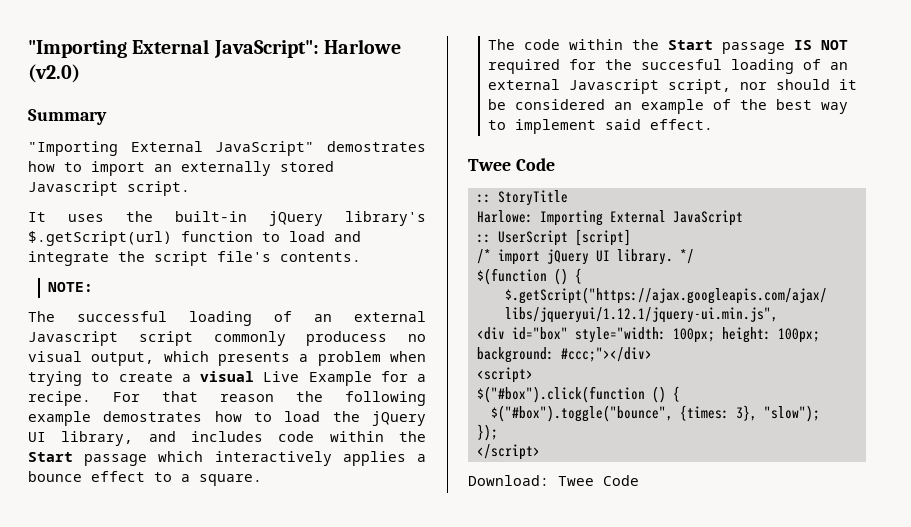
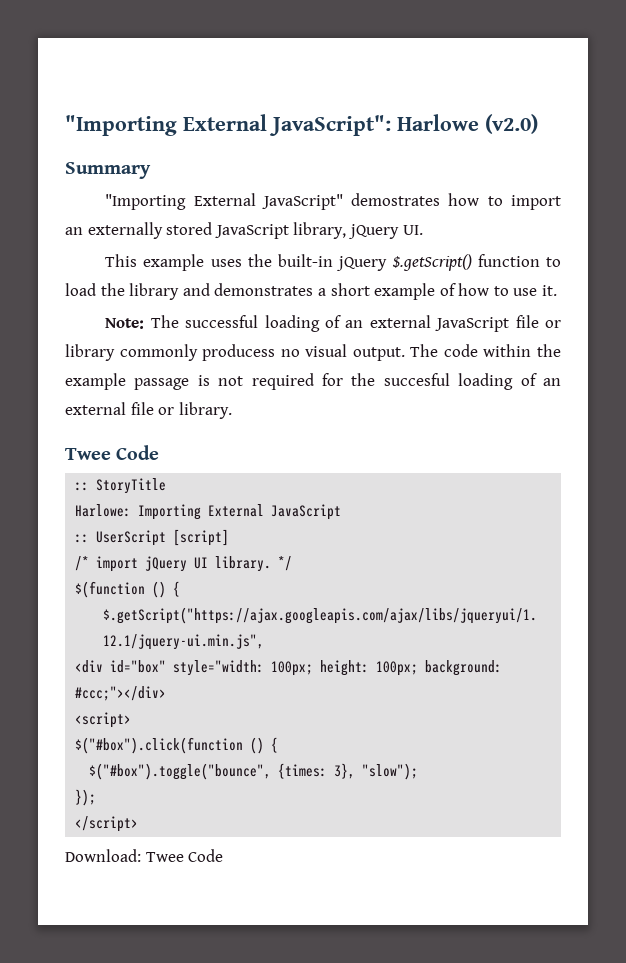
- "Importing External JavaScript" demostrates how to import an externally stored Javascript script.
- It uses the built-in jQuery library's $.getScript(url) function to load and integrate the script file's contents.
- NOTE:
- The successful loading of an external Javascript script commonly producess no visual output, which presents a problem when trying to create a visual Live Example for a recipe. For that reason the following example demostrates how to load the jQuery UI library, and includes code within the Start passage which interactively applies a bounce effect to a square.
- The code within the Start passage IS NOT required for the succesful loading of an external Javascript script, nor should it be considered an example of the best way to implement said effect.
+ "Importing External JavaScript" demostrates how to import an externally stored JavaScript library, jQuery UI.
+ This example uses the built-in jQuery $.getScript() function to load the library and demonstrates a short example of how to use it.
+ Note: The successful loading of an external JavaScript file or library commonly producess no visual output. The code within the example passage is not required for the succesful loading of an external file or library.

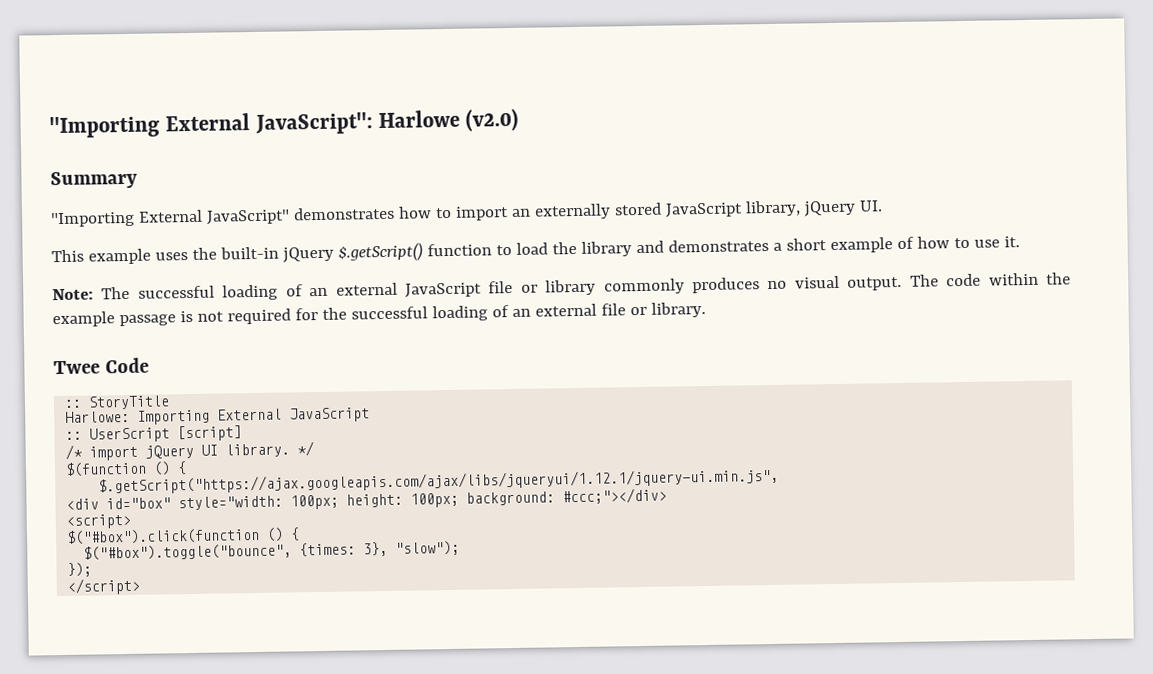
- "Importing External JavaScript" demostrates how to import an externally stored JavaScript library, jQuery UI.
+ "Importing External JavaScript" demonstrates how to import an externally stored JavaScript library, jQuery UI.
- Note: The successful loading of an external JavaScript file or library commonly producess no visual output.
+ Note: The successful loading of an external JavaScript file or library commonly produces no visual output.
- The code within the example passage is not required for the succesful loading of an external file or library.
+ The code within the example passage is not required for the successful loading of an external file or library.
- Download: Twee Code

